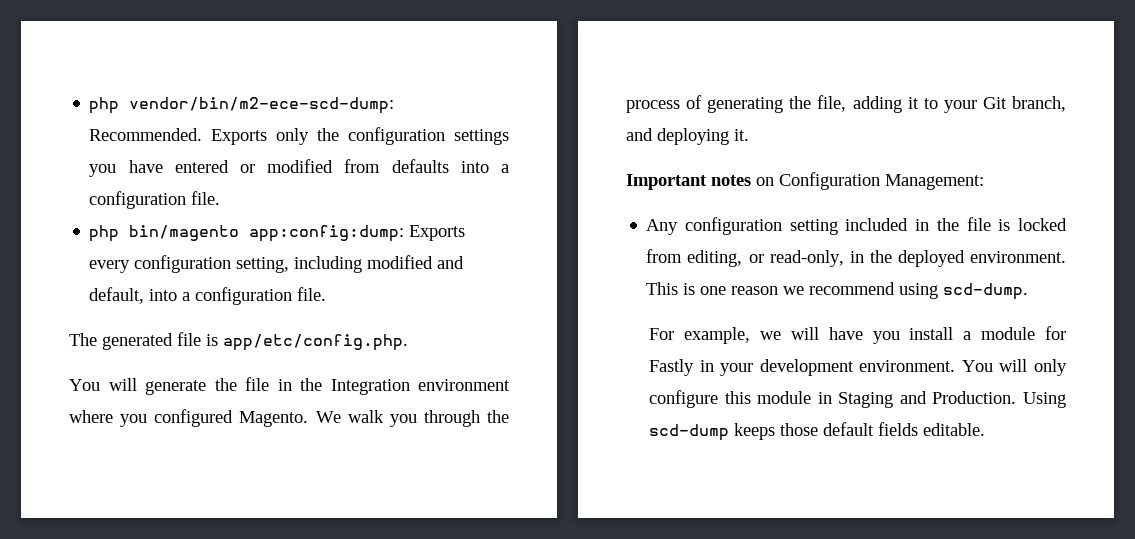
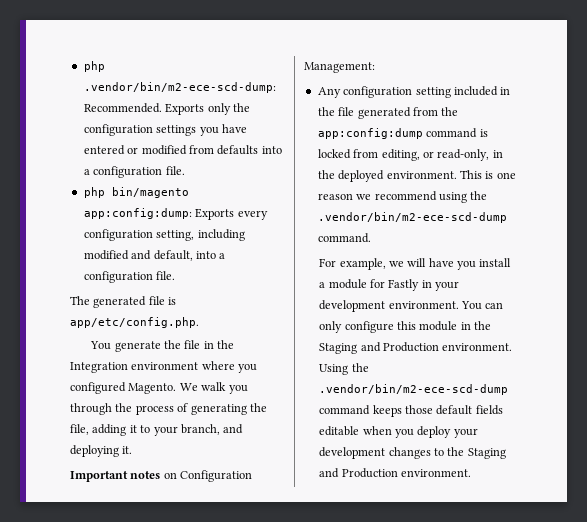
- php vendor/bin/m2-ece-scd-dump: Recommended.
+ php .vendor/bin/m2-ece-scd-dump: Recommended.
- You will generate the file in the Integration environment where you configured Magento.
+ You generate the file in the Integration environment where you configured Magento.
- We walk you through the process of generating the file, adding it to your Git branch, and deploying it.
+ We walk you through the process of generating the file, adding it to your branch, and deploying it.
- Any configuration setting included in the file is locked from editing, or read-only, in the deployed environment.
+ Any configuration setting included in the file generated from the app:config:dump command is locked from editing, or read-only, in the deployed environment.
- This is one reason we recommend using scd-dump.
+ This is one reason we recommend using the .vendor/bin/m2-ece-scd-dump command.
- You will only configure this module in Staging and Production. Using scd-dump keeps those default fields editable.
+ You can only configure this module in the Staging and Production environment. Using the .vendor/bin/m2-ece-scd-dump command keeps those default fields editable when you deploy your development changes to the Staging and Production environment.

